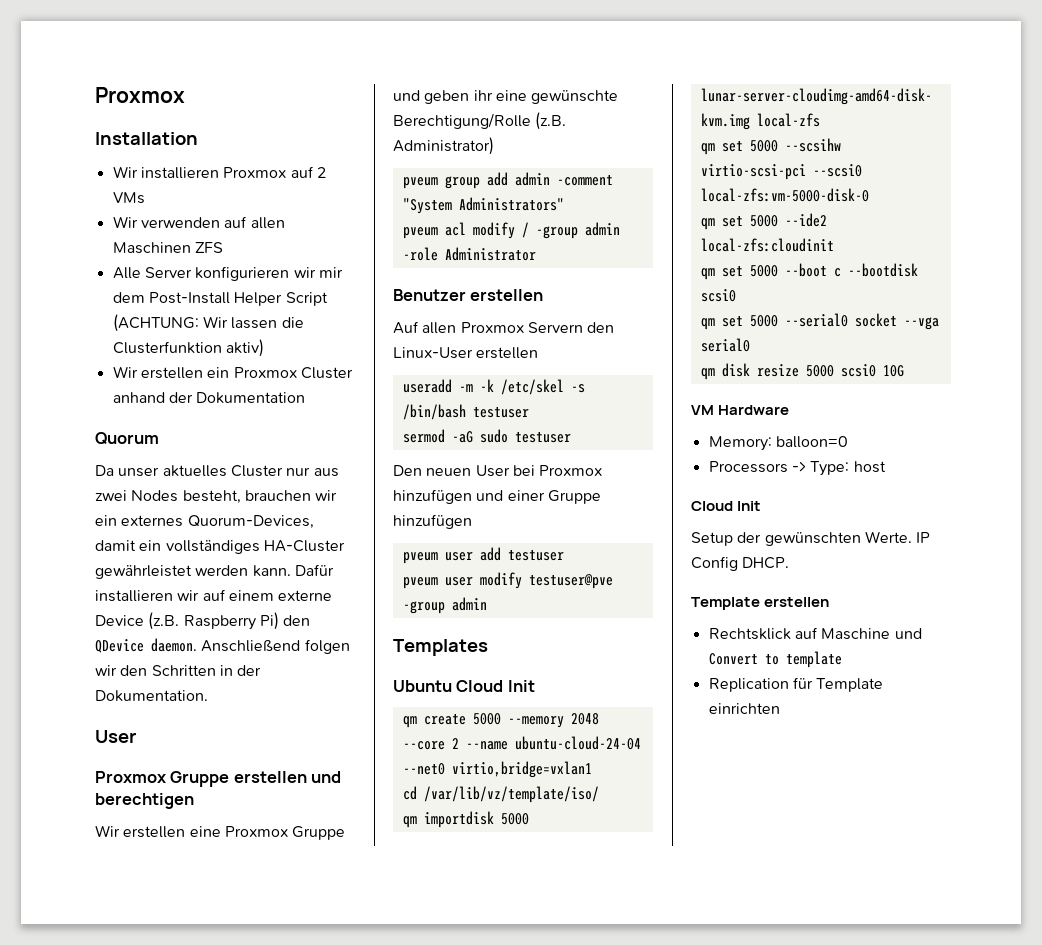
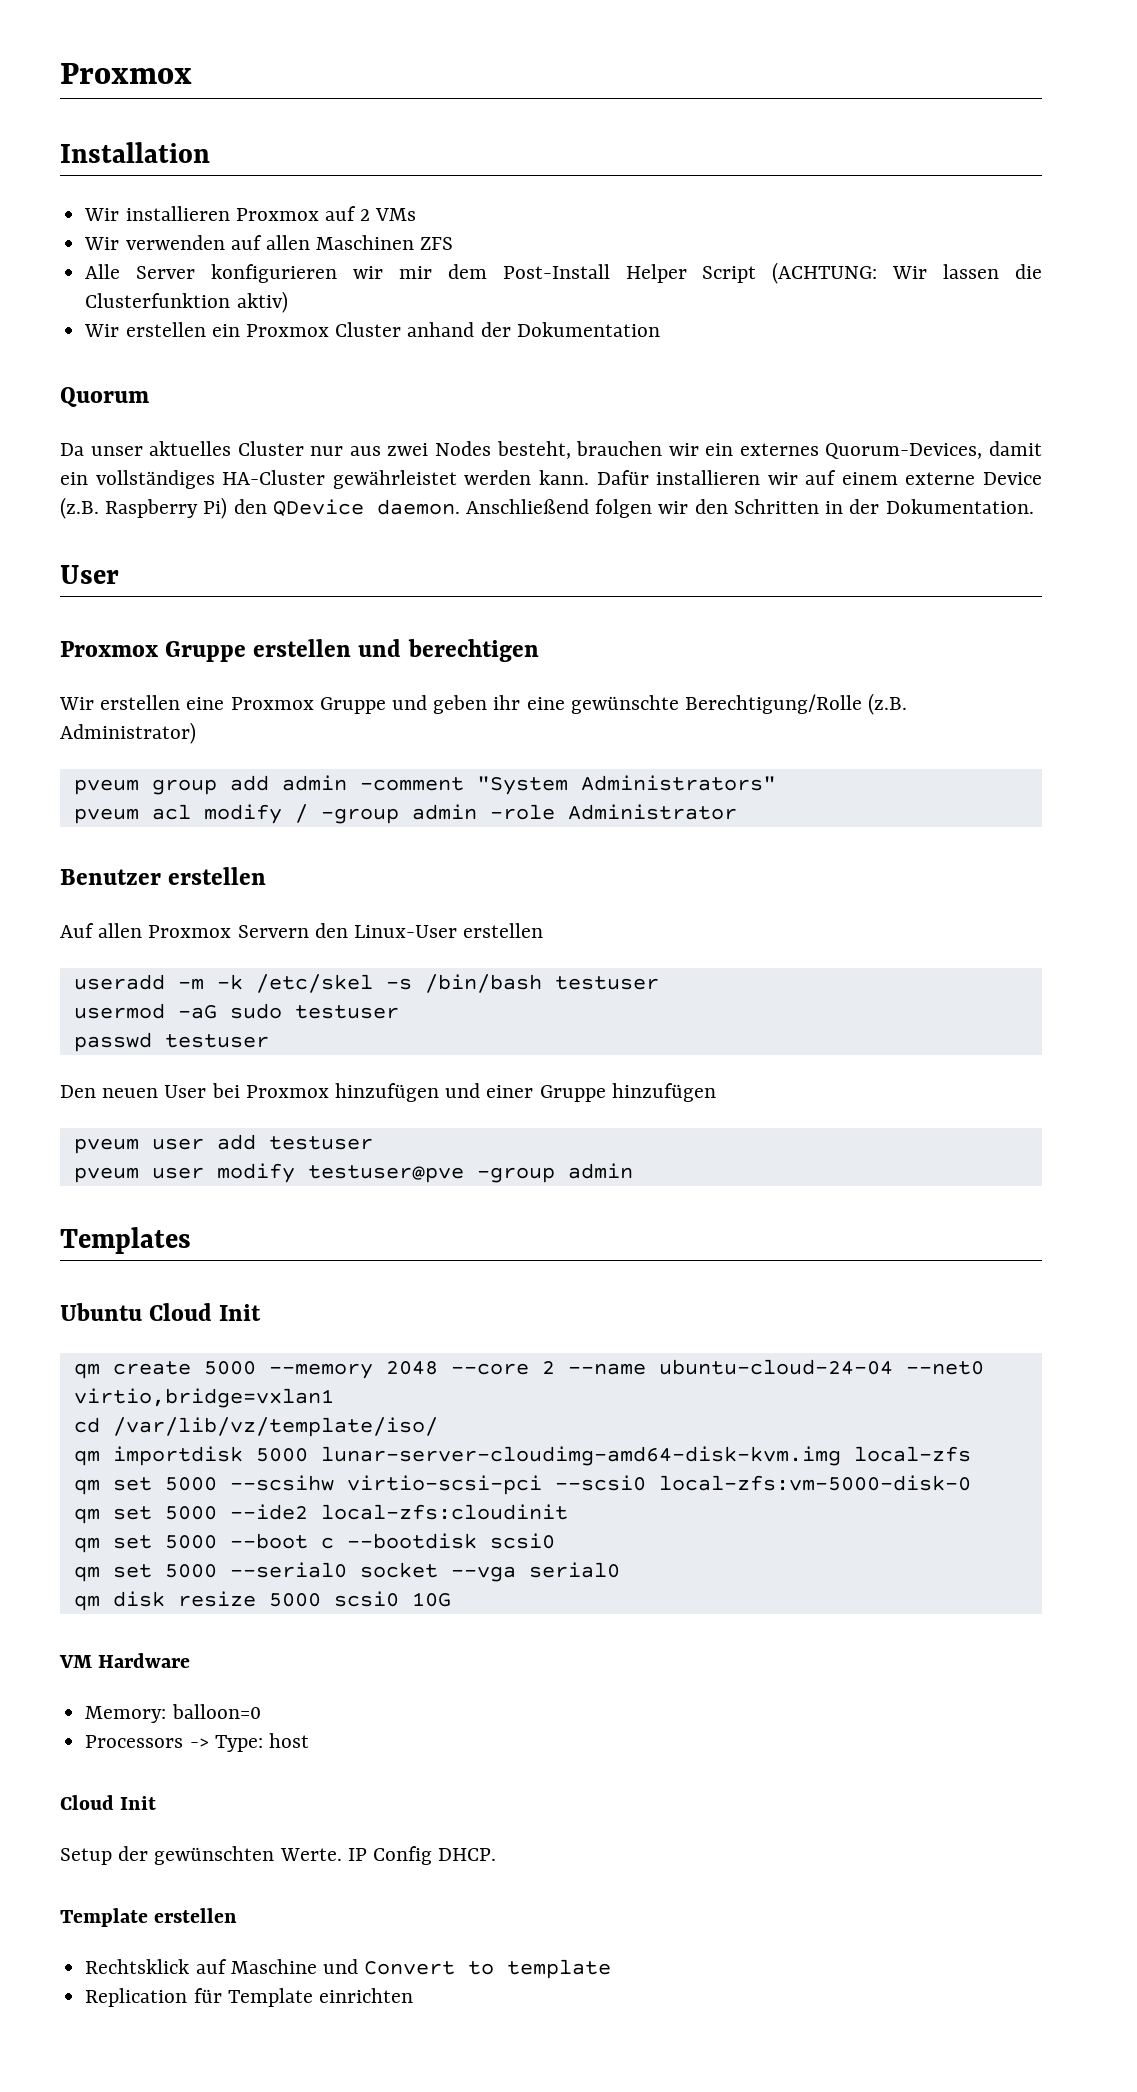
- sermod -aG sudo testuser
+ usermod -aG sudo testuser
+ passwd testuser

